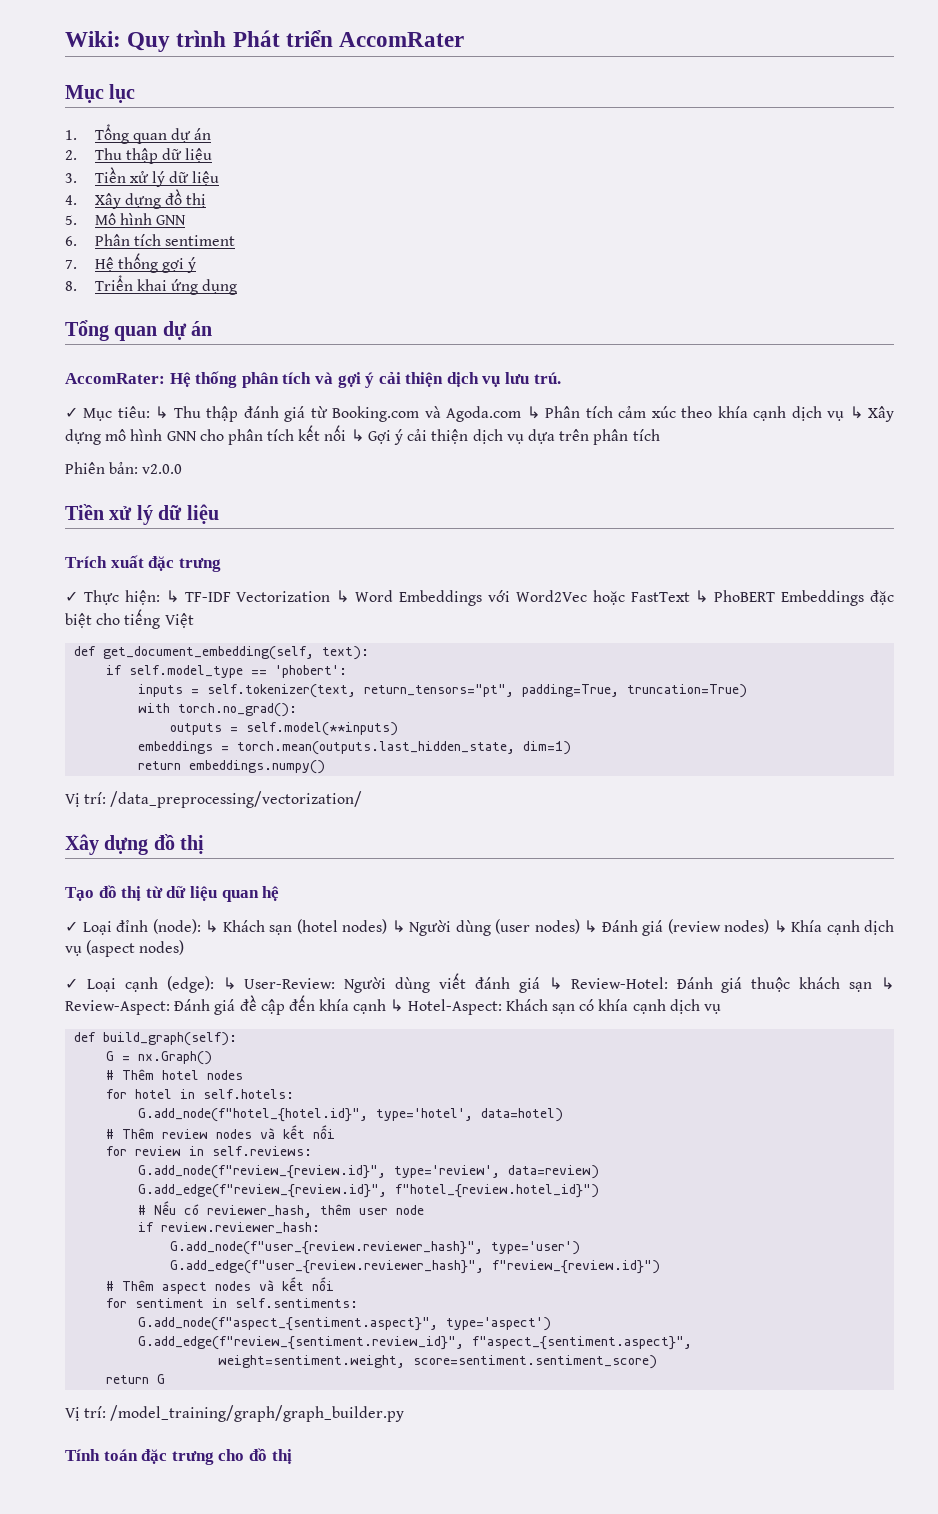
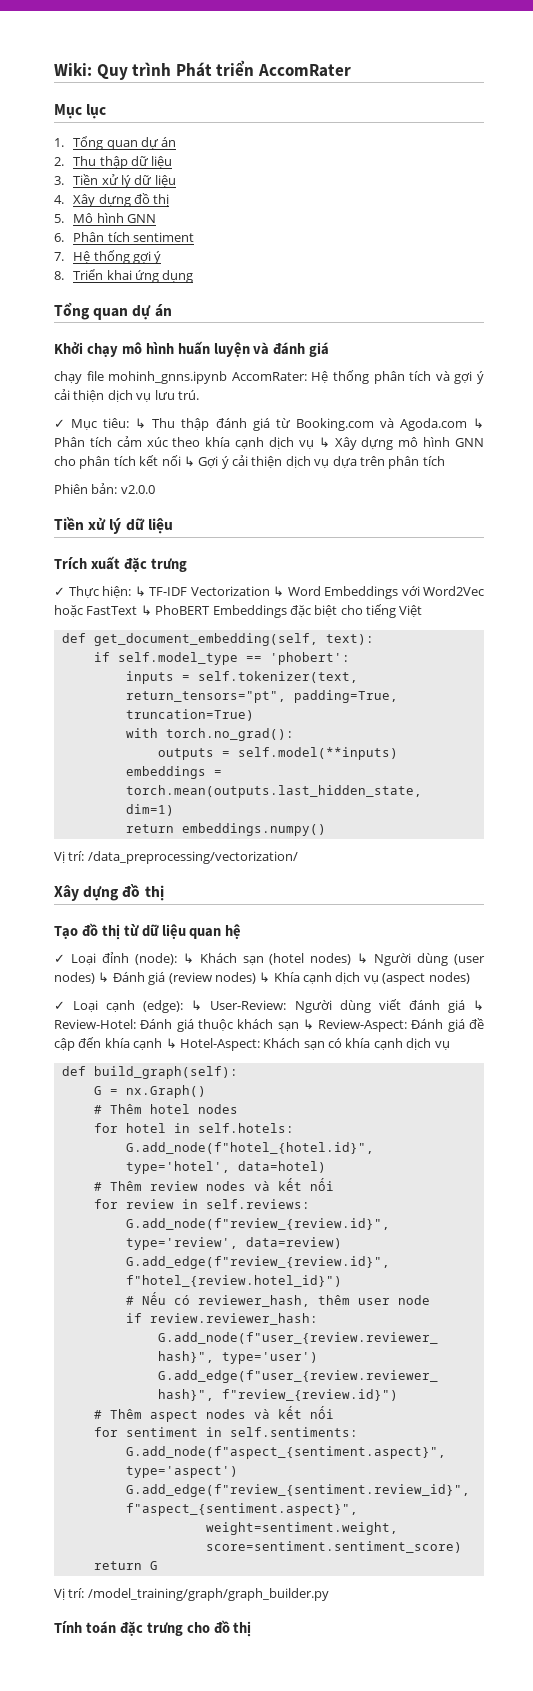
- AccomRater: Hệ thống phân tích và gợi ý cải thiện dịch vụ lưu trú.
+ Khởi chạy mô hình huấn luyện và đánh giá
+ chạy file mohinh_gnns.ipynb AccomRater: Hệ thống phân tích và gợi ý cải thiện dịch vụ lưu trú.

